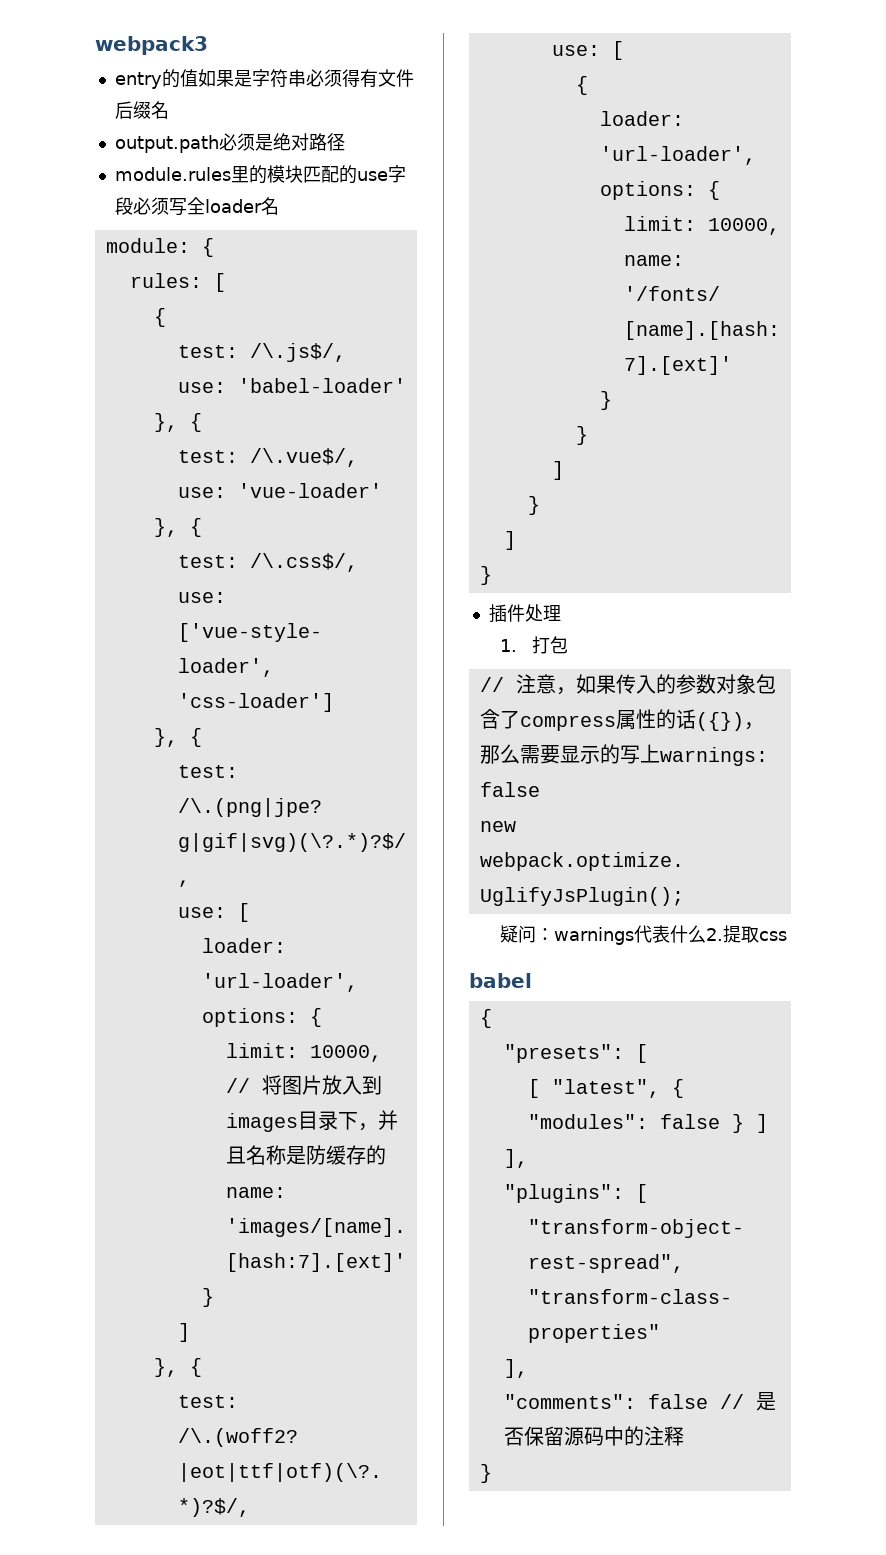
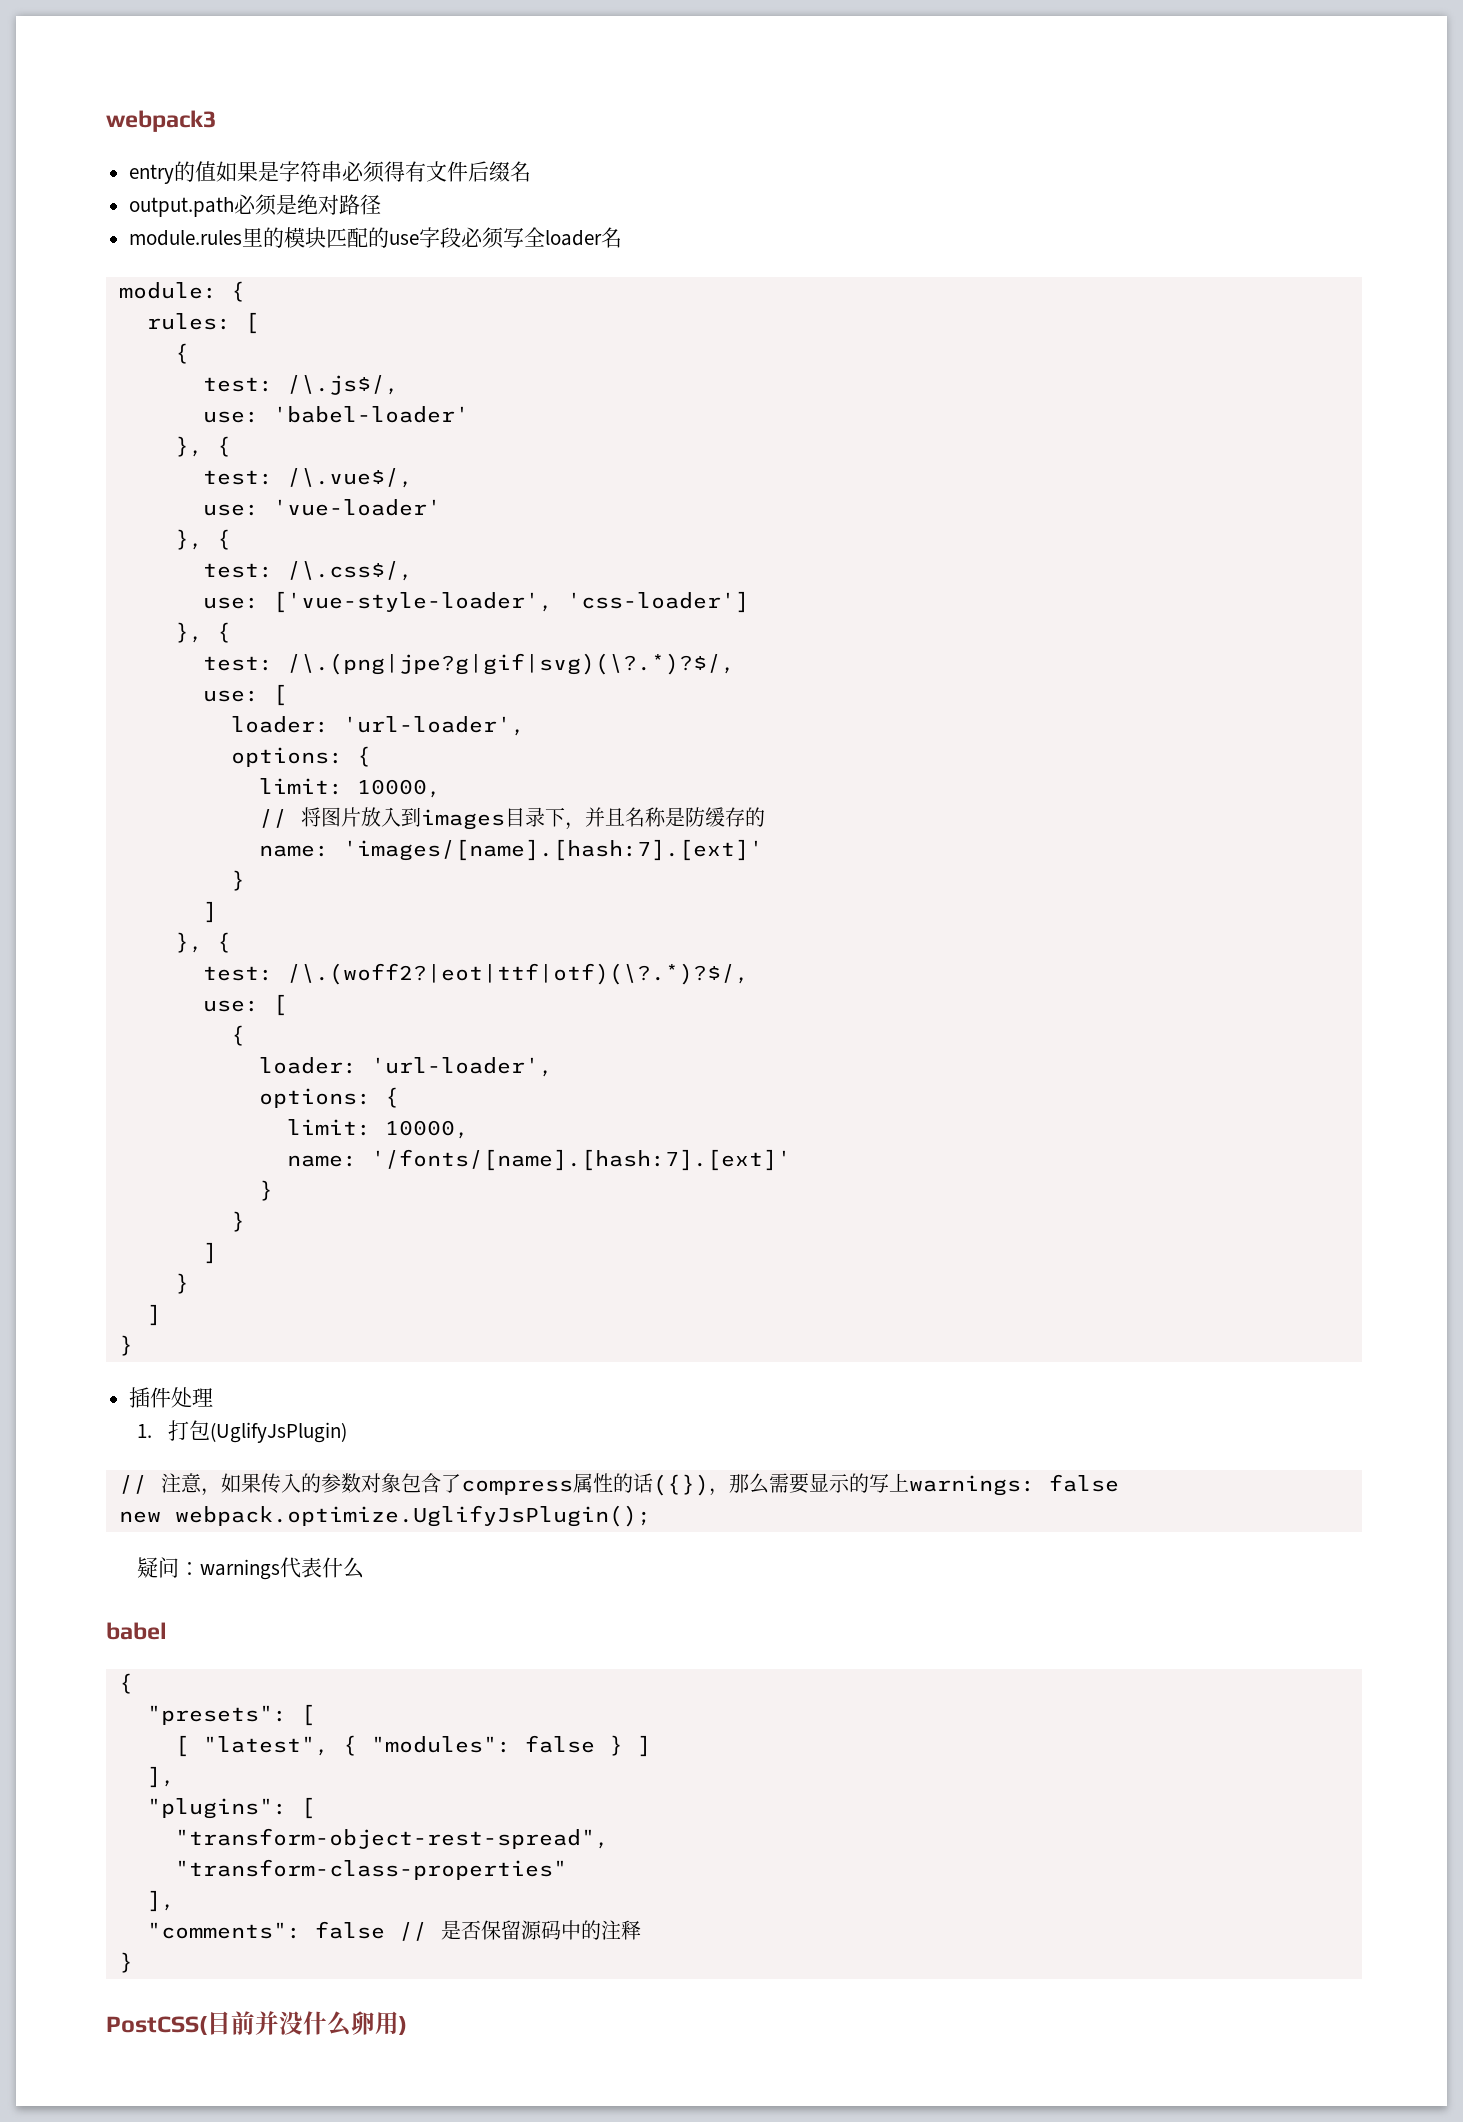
- 1.打包
+ 1.打包(UglifyJsPlugin)
- 疑问：warnings代表什么2.提取css
+ 疑问：warnings代表什么
+ PostCSS(目前并没什么卵用)

